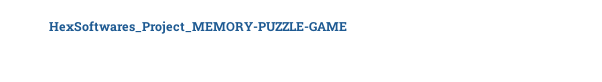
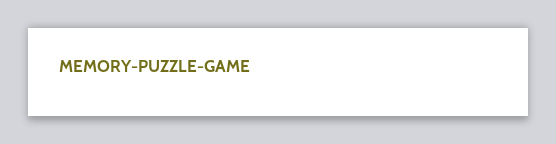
- HexSoftwares_Project_MEMORY-PUZZLE-GAME
+ MEMORY-PUZZLE-GAME

